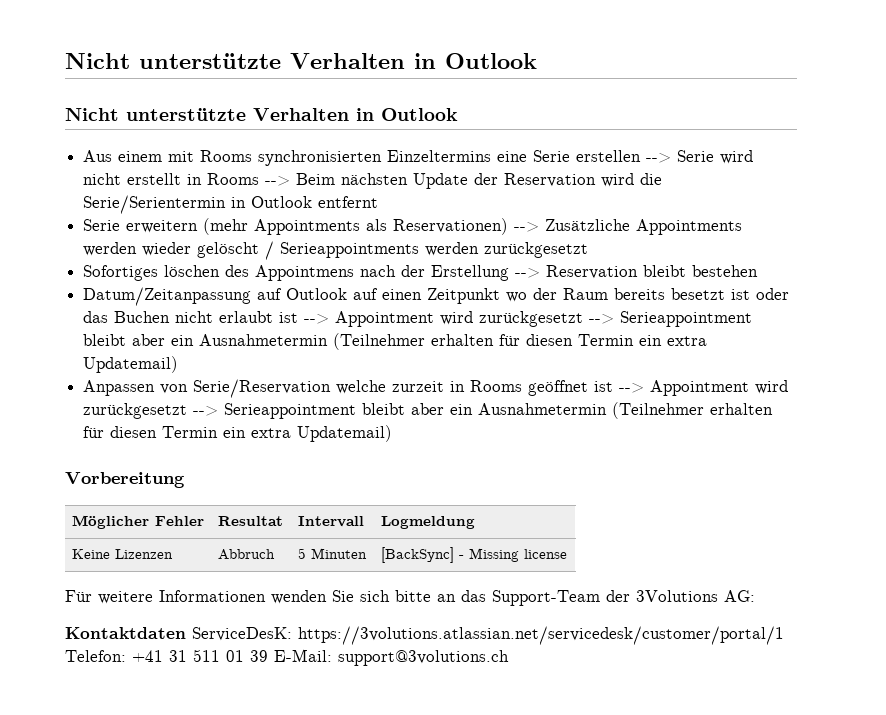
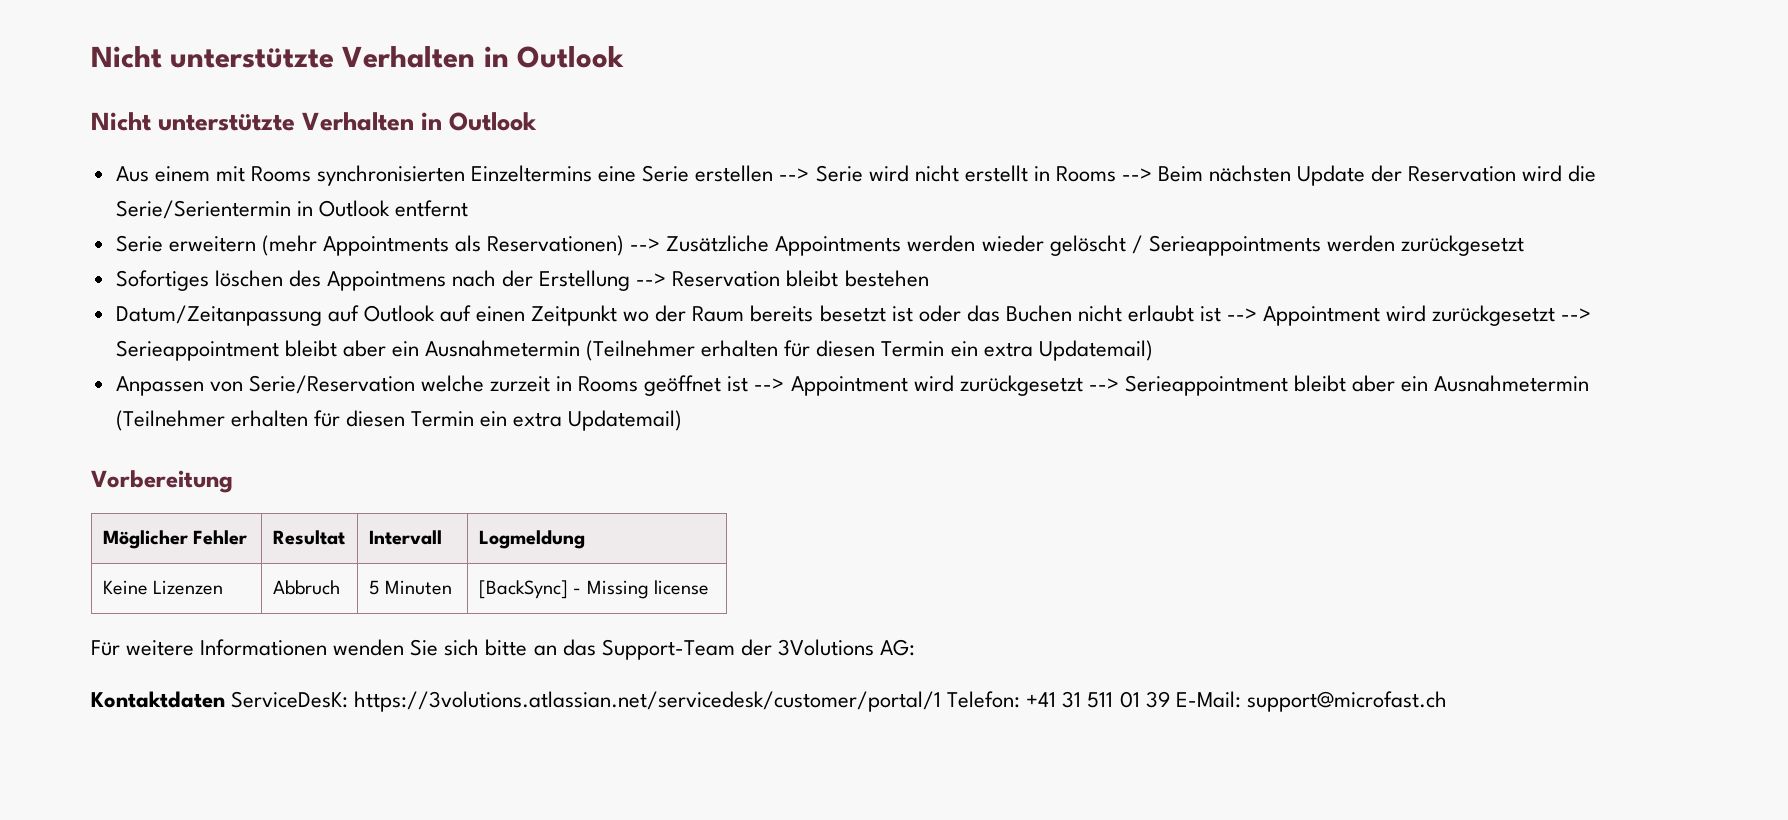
- Kontaktdaten ServiceDesK: https://3volutions.atlassian.net/servicedesk/customer/portal/1 Telefon: +41 31 511 01 39 E-Mail: support@3volutions.ch
+ Kontaktdaten ServiceDesK: https://3volutions.atlassian.net/servicedesk/customer/portal/1 Telefon: +41 31 511 01 39 E-Mail: support@microfast.ch

